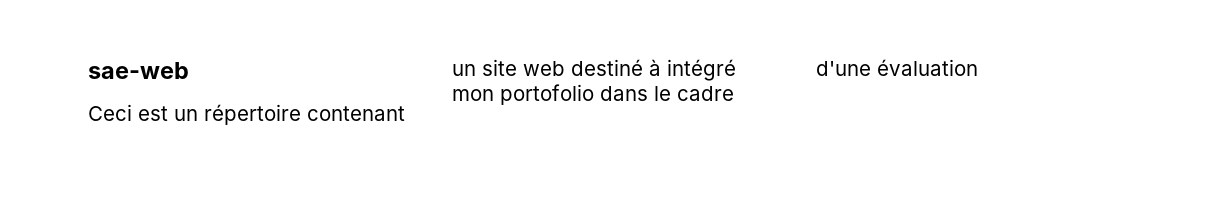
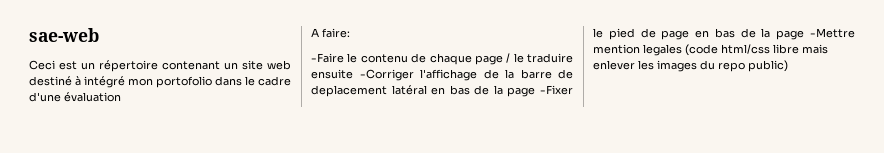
+ A faire:
+ -Faire le contenu de chaque page / le traduire ensuite -Corriger l'affichage de la barre de deplacement latéral en bas de la page -Fixer le pied de page en bas de la page -Mettre mention legales (code html/css libre mais enlever les images du repo public)

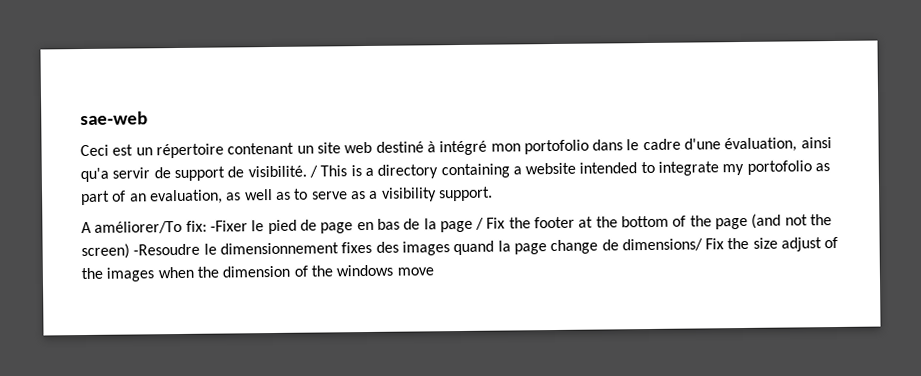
- Ceci est un répertoire contenant un site web destiné à intégré mon portofolio dans le cadre d'une évaluation
- A faire:
- -Faire le contenu de chaque page / le traduire ensuite -Corriger l'affichage de la barre de deplacement latéral en bas de la page -Fixer le pied de page en bas de la page -Mettre mention legales (code html/css libre mais enlever les images du repo public)
+ Ceci est un répertoire contenant un site web destiné à intégré mon portofolio dans le cadre d'une évaluation, ainsi qu'a servir de support de visibilité. / This is a directory containing a website intended to integrate my portofolio as part of an evaluation, as well as to serve as a visibility support.
+ A améliorer/To fix: -Fixer le pied de page en bas de la page / Fix the footer at the bottom of the page (and not the screen) -Resoudre le dimensionnement fixes des images quand la page change de dimensions/ Fix the size adjust of the images when the dimension of the windows move

